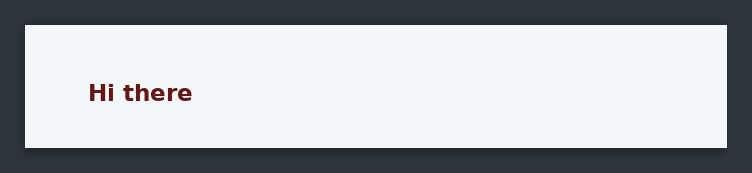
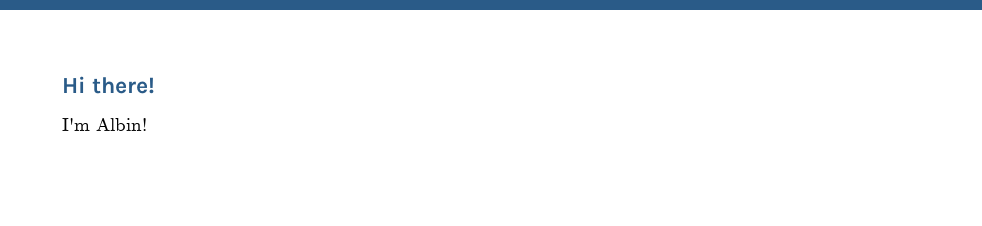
- Hi there
+ Hi there!
+ I'm Albin!

